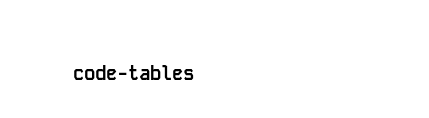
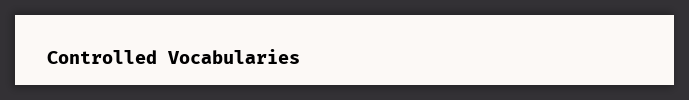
- code-tables
+ Controlled Vocabularies

